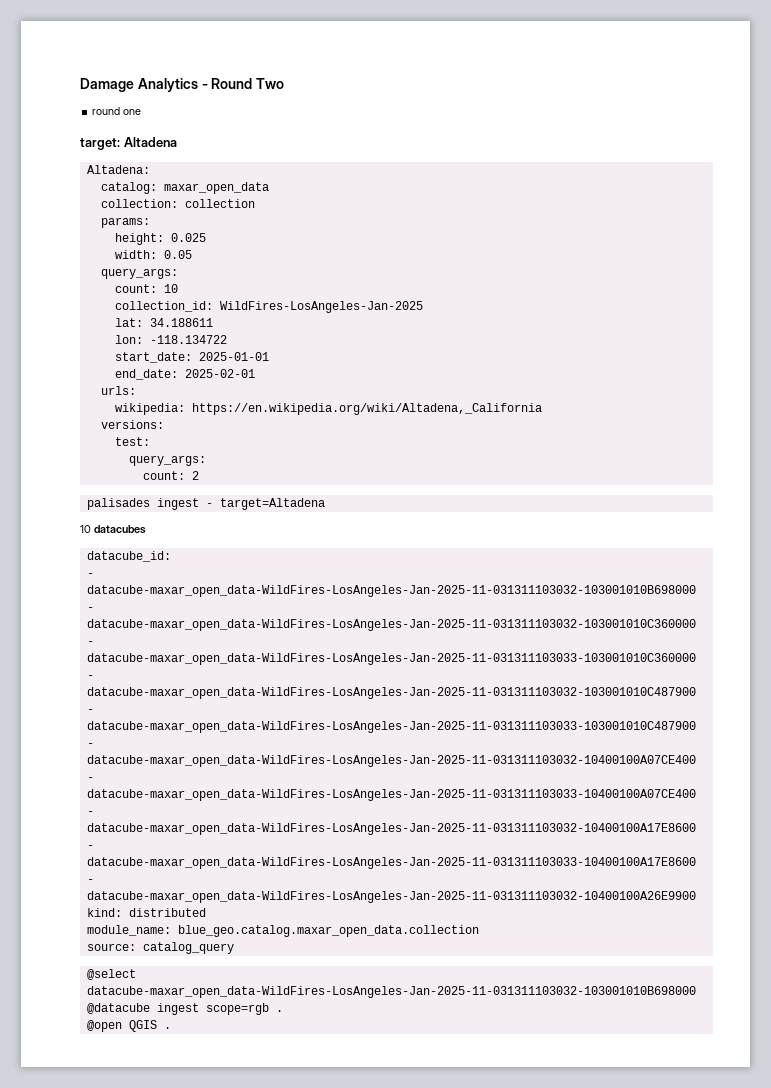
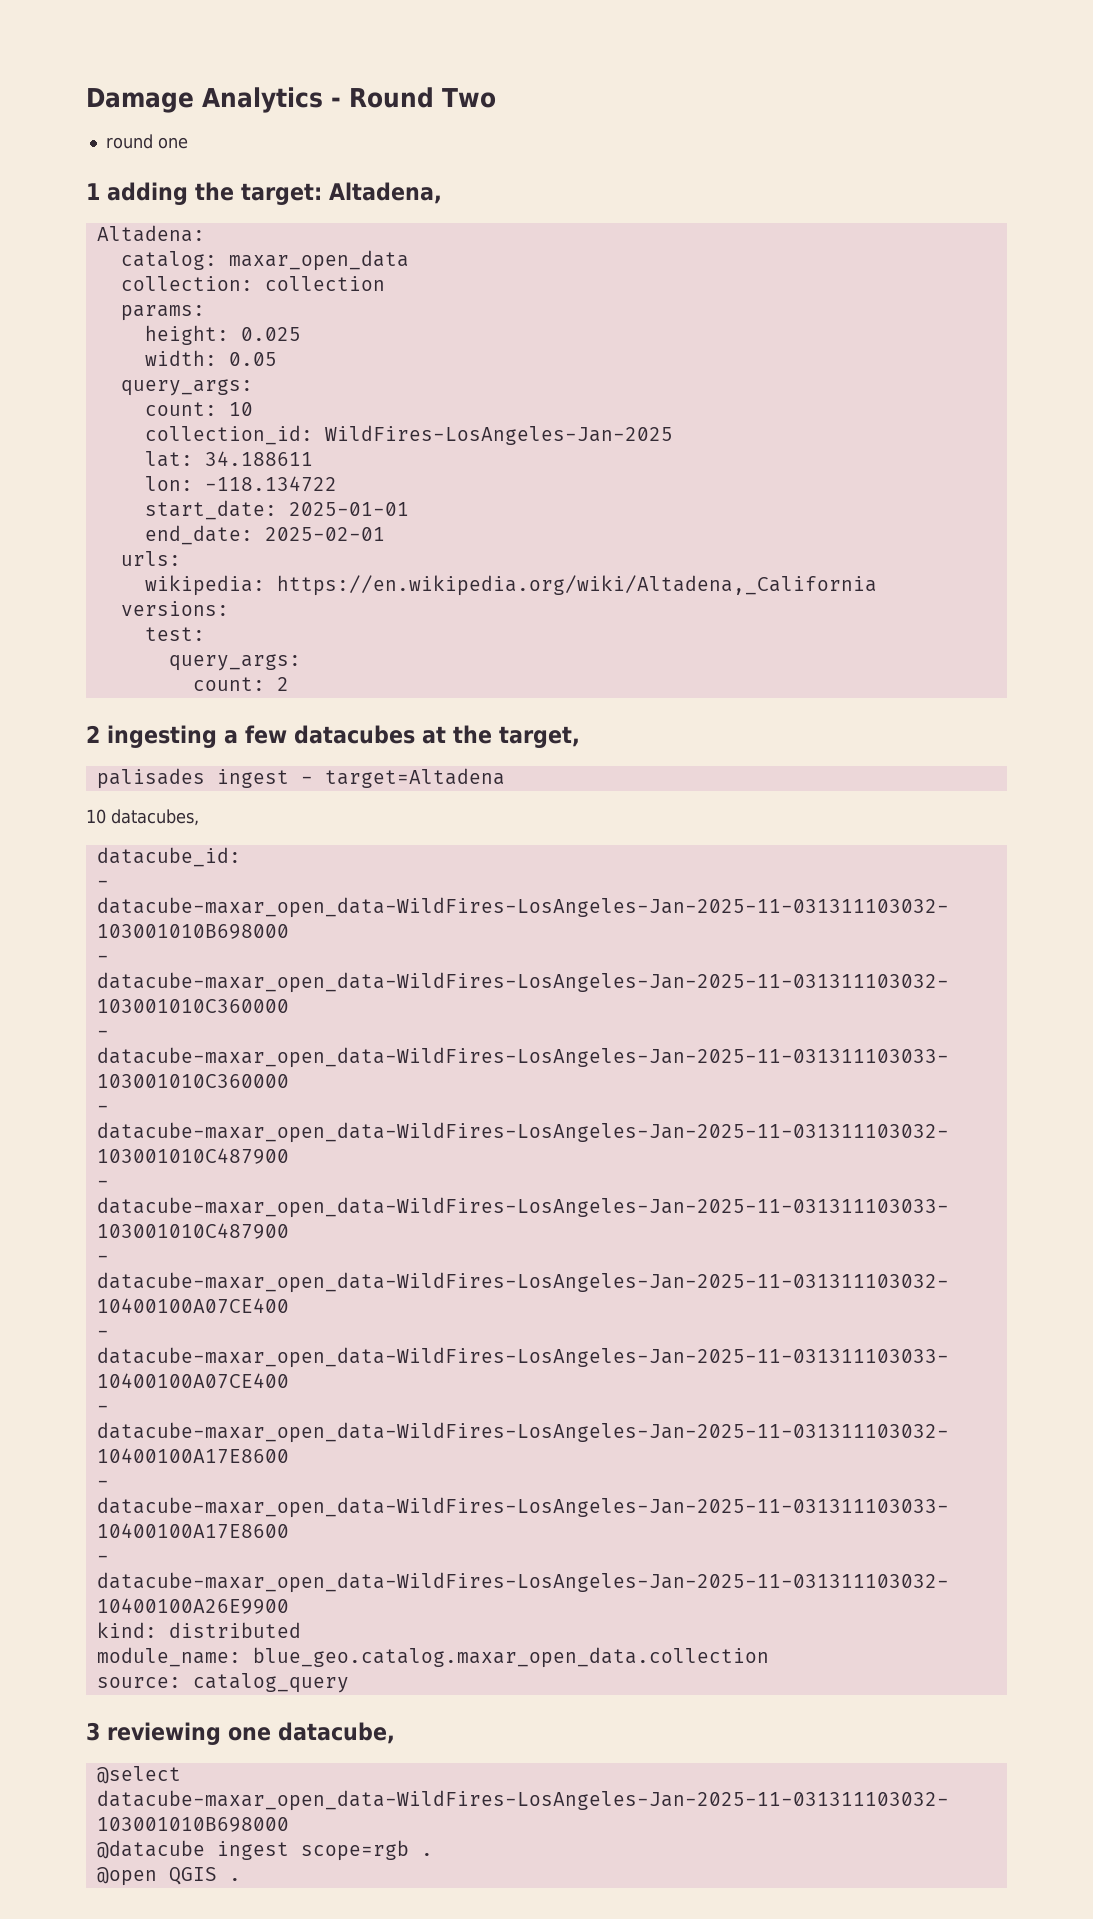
- target: Altadena
+ 1 adding the target: Altadena,
+ 2 ingesting a few datacubes at the target,
- 10 datacubes
+ 10 datacubes,
+ 3 reviewing one datacube,

